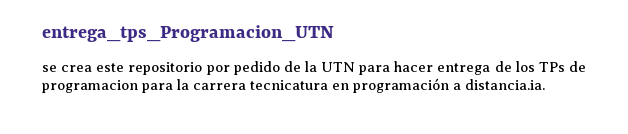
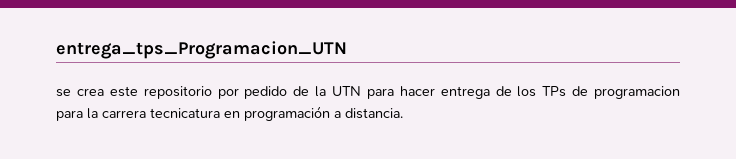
- se crea este repositorio por pedido de la UTN para hacer entrega de los TPs de programacion para la carrera tecnicatura en programación a distancia.ia.
+ se crea este repositorio por pedido de la UTN para hacer entrega de los TPs de programacion para la carrera tecnicatura en programación a distancia.

